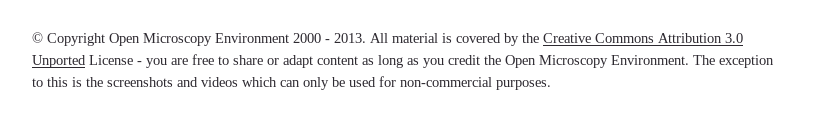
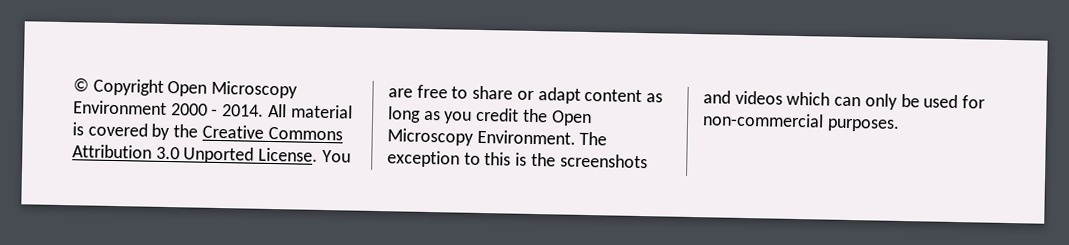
- © Copyright Open Microscopy Environment 2000 - 2013.
+ © Copyright Open Microscopy Environment 2000 - 2014.
- All material is covered by the Creative Commons Attribution 3.0 Unported License - you are free to share or adapt content as long as you credit the Open Microscopy Environment.
+ All material is covered by the Creative Commons Attribution 3.0 Unported License. You are free to share or adapt content as long as you credit the Open Microscopy Environment.

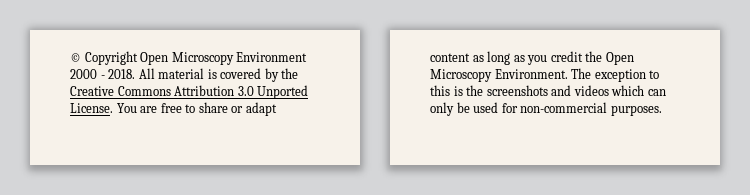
- © Copyright Open Microscopy Environment 2000 - 2014.
+ © Copyright Open Microscopy Environment 2000 - 2018.

